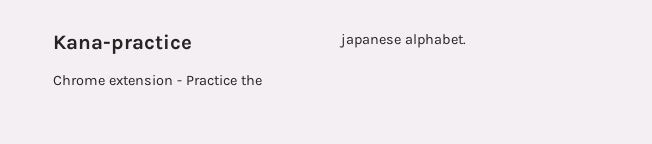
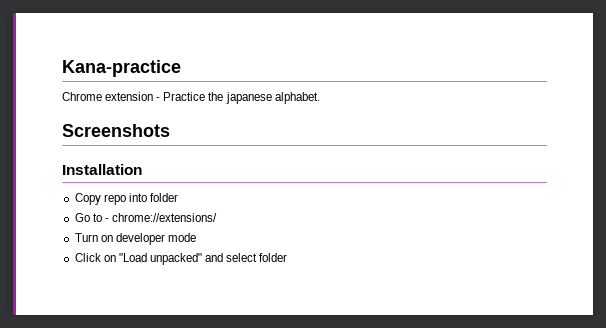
+ Screenshots
+ Installation
+ Copy repo into folder
+ Go to - chrome://extensions/
+ Turn on developer mode
+ Click on "Load unpacked" and select folder

